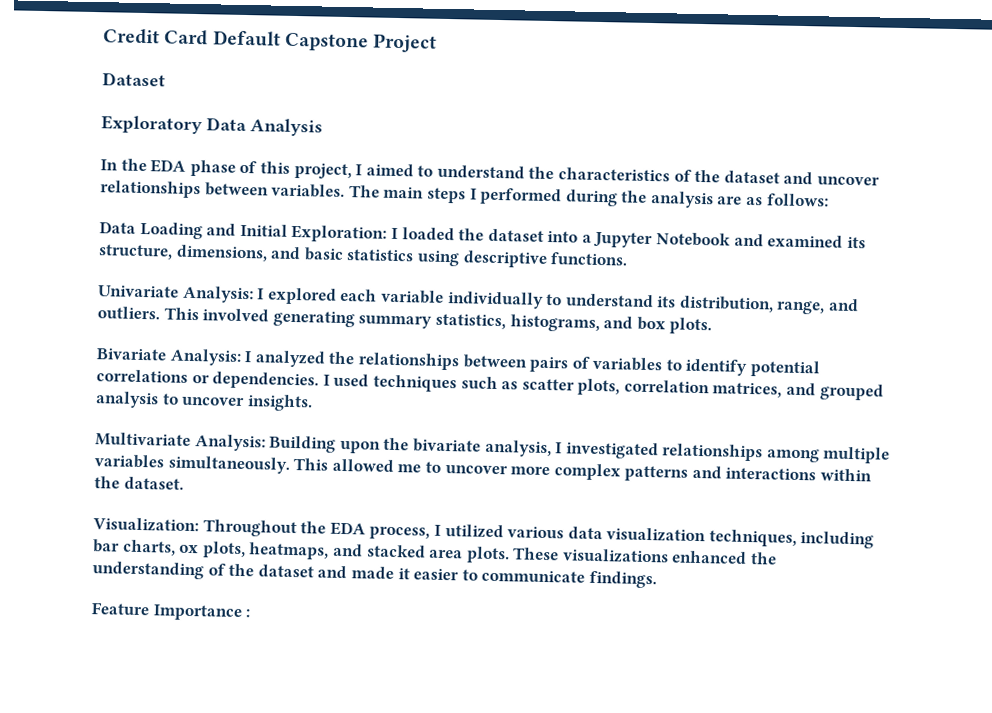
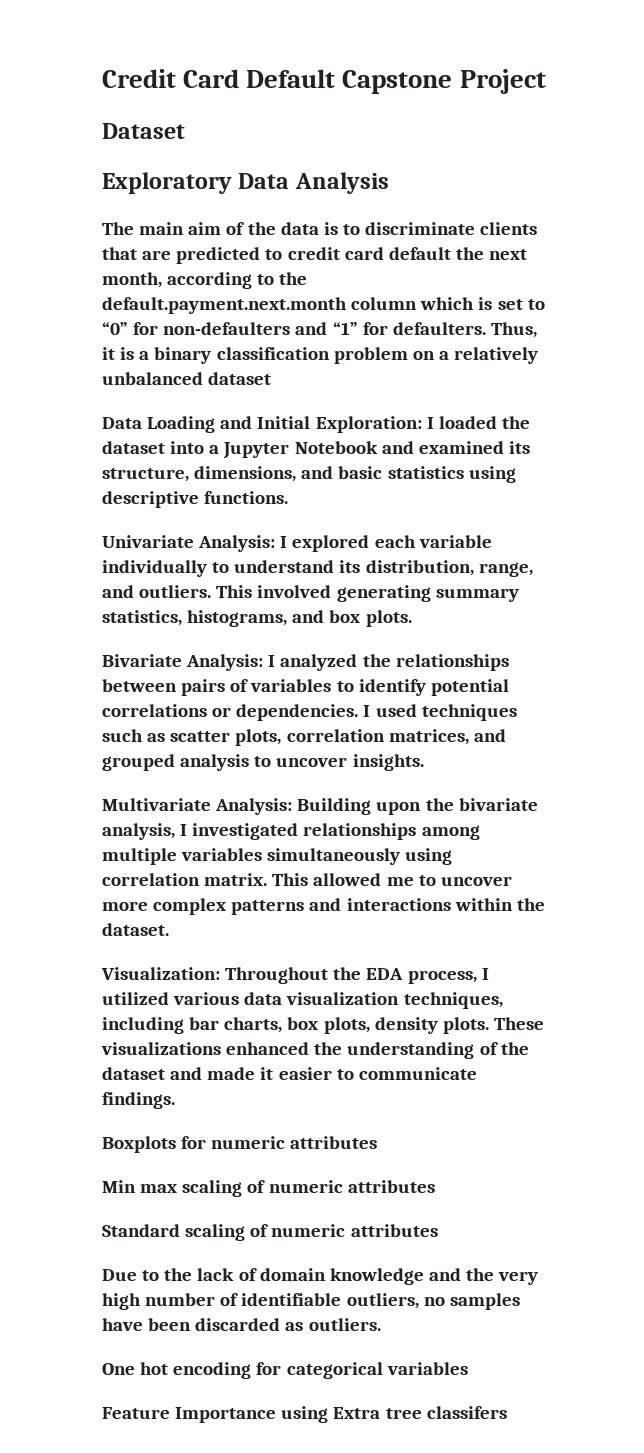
- In the EDA phase of this project, I aimed to understand the characteristics of the dataset and uncover relationships between variables. The main steps I performed during the analysis are as follows:
+ The main aim of the data is to discriminate clients that are predicted to credit card default the next month, according to the default.payment.next.month column which is set to “0” for non-defaulters and “1” for defaulters. Thus, it is a binary classification problem on a relatively unbalanced dataset
- Multivariate Analysis: Building upon the bivariate analysis, I investigated relationships among multiple variables simultaneously.
+ Multivariate Analysis: Building upon the bivariate analysis, I investigated relationships among multiple variables simultaneously using correlation matrix.
- Visualization: Throughout the EDA process, I utilized various data visualization techniques, including bar charts, ox plots, heatmaps, and stacked area plots.
+ Visualization: Throughout the EDA process, I utilized various data visualization techniques, including bar charts, box plots, density plots.
- Feature Importance :
+ Boxplots for numeric attributes
+ Min max scaling of numeric attributes
+ Standard scaling of numeric attributes
+ Due to the lack of domain knowledge and the very high number of identifiable outliers, no samples have been discarded as outliers.
+ One hot encoding for categorical variables
+ Feature Importance using Extra tree classifers

